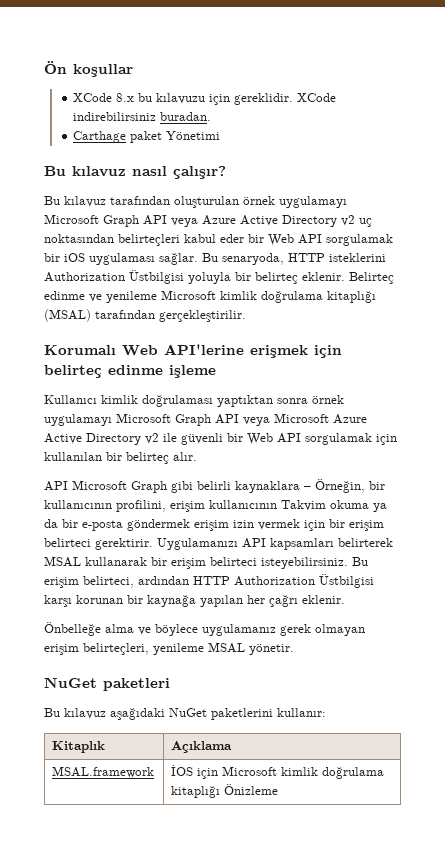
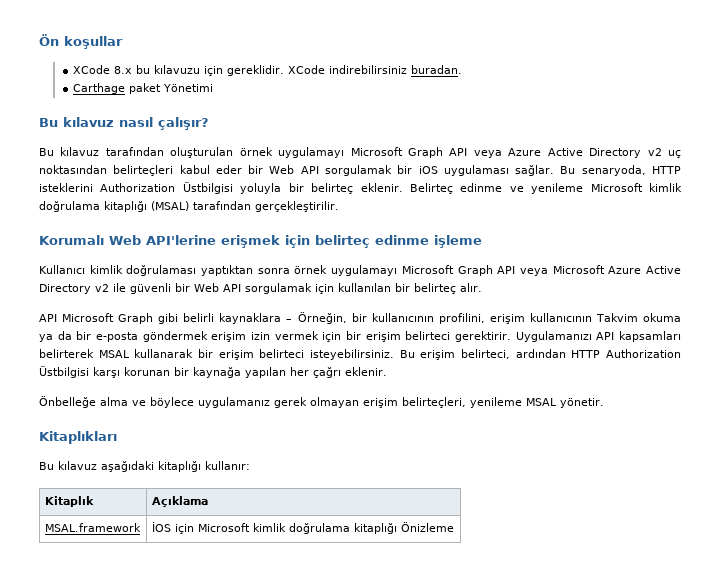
- NuGet paketleri
+ Kitaplıkları
- Bu kılavuz aşağıdaki NuGet paketlerini kullanır:
+ Bu kılavuz aşağıdaki kitaplığı kullanır:

